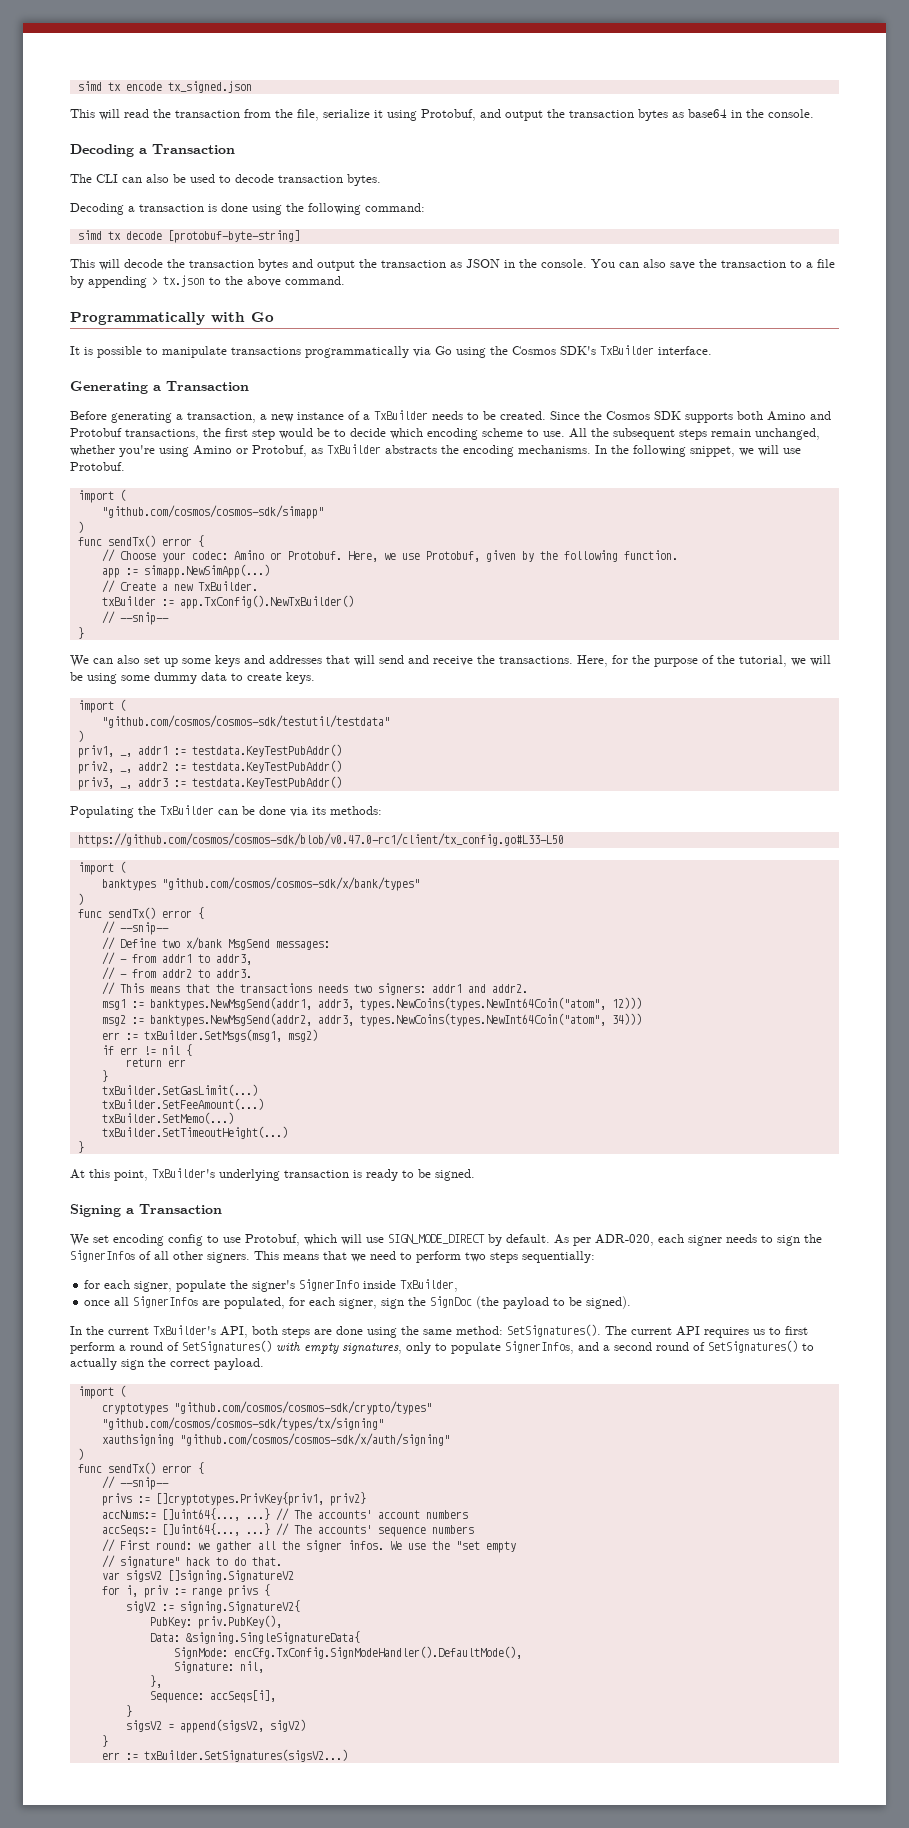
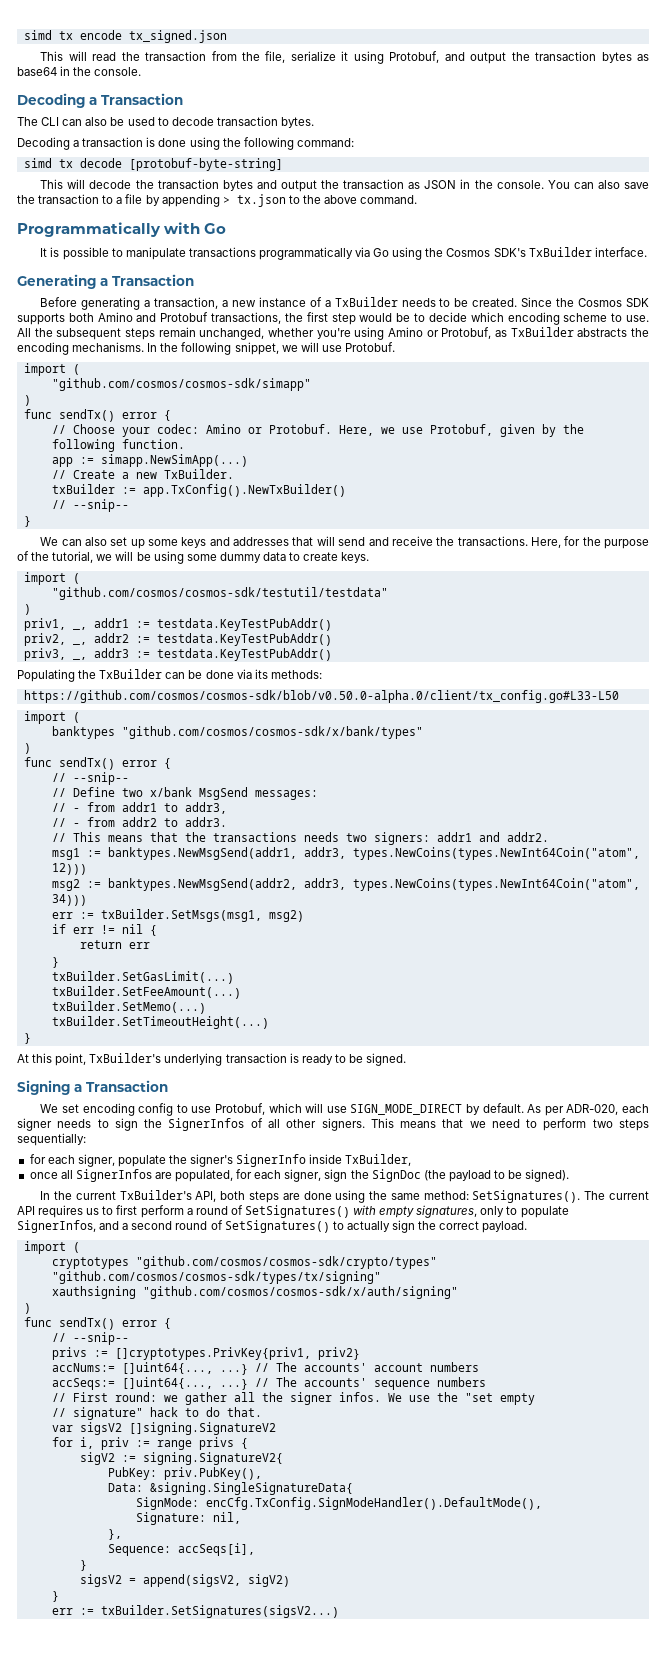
- https://github.com/cosmos/cosmos-sdk/blob/v0.47.0-rc1/client/tx_config.go#L33-L50
+ https://github.com/cosmos/cosmos-sdk/blob/v0.50.0-alpha.0/client/tx_config.go#L33-L50

